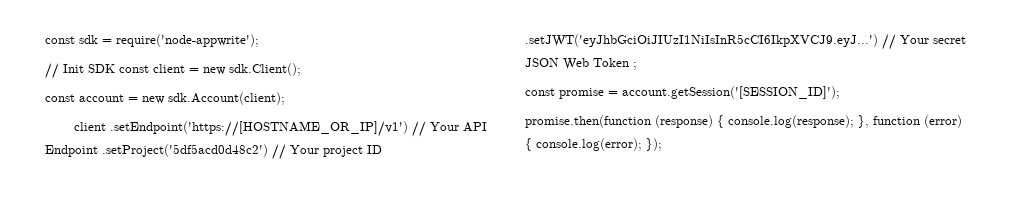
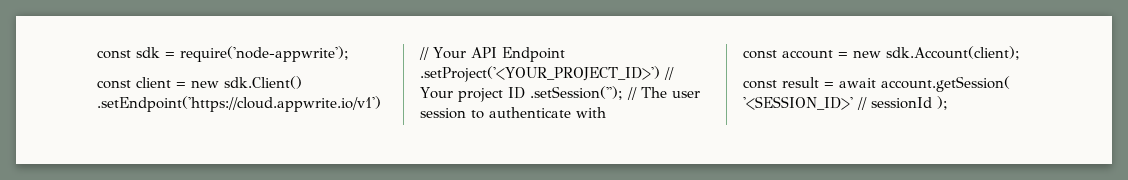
- // Init SDK const client = new sdk.Client();
+ const client = new sdk.Client() .setEndpoint('https://cloud.appwrite.io/v1') // Your API Endpoint .setProject('<YOUR_PROJECT_ID>') // Your project ID .setSession(''); // The user session to authenticate with
- client .setEndpoint('https://[HOSTNAME_OR_IP]/v1') // Your API Endpoint .setProject('5df5acd0d48c2') // Your project ID .setJWT('eyJhbGciOiJIUzI1NiIsInR5cCI6IkpXVCJ9.eyJ...') // Your secret JSON Web Token ;
- const promise = account.getSession('[SESSION_ID]');
- promise.then(function (response) { console.log(response); }, function (error) { console.log(error); });
+ const result = await account.getSession( '<SESSION_ID>' // sessionId );

